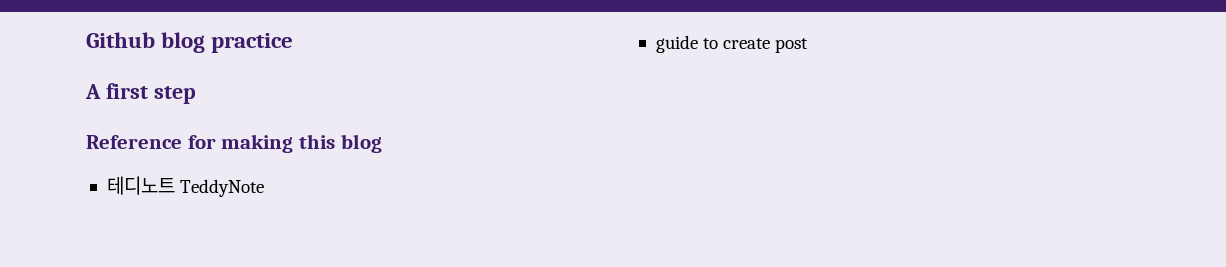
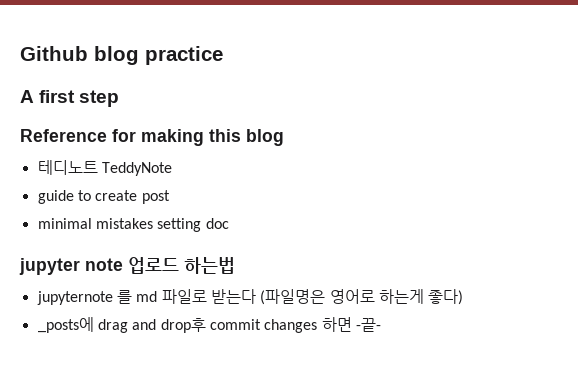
+ minimal mistakes setting doc
+ jupyter note 업로드 하는법
+ jupyternote 를 md 파일로 받는다 (파일명은 영어로 하는게 좋다)
+ _posts에 drag and drop후 commit changes 하면 -끝-

